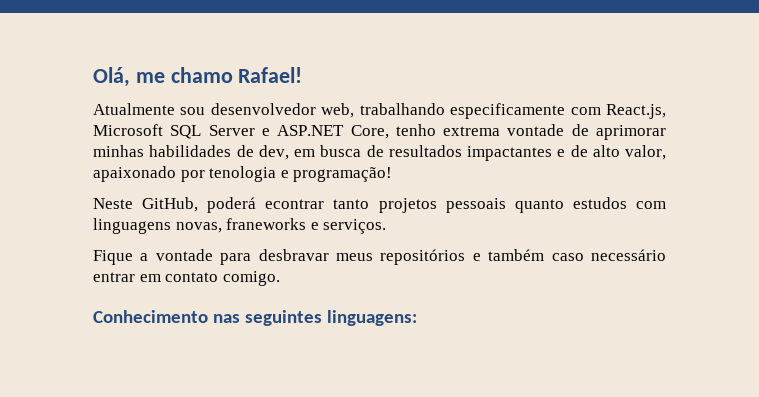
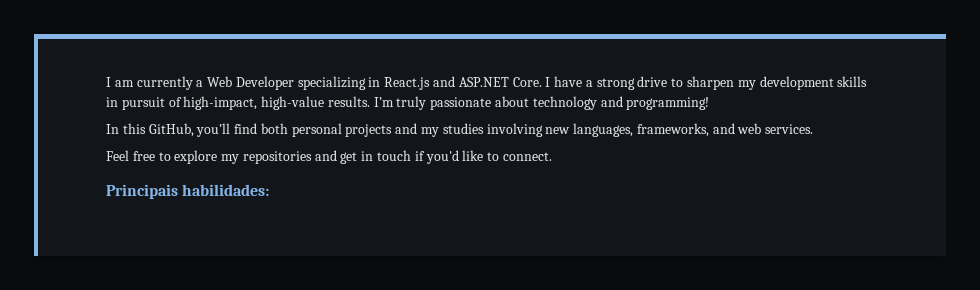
- Olá, me chamo Rafael!
- Atualmente sou desenvolvedor web, trabalhando especificamente com React.js, Microsoft SQL Server e ASP.NET Core, tenho extrema vontade de aprimorar minhas habilidades de dev, em busca de resultados impactantes e de alto valor, apaixonado por tenologia e programação!
- Neste GitHub, poderá econtrar tanto projetos pessoais quanto estudos com linguagens novas, franeworks e serviços.
- Fique a vontade para desbravar meus repositórios e também caso necessário entrar em contato comigo.
- Conhecimento nas seguintes linguagens:
+ I am currently a Web Developer specializing in React.js and ASP.NET Core. I have a strong drive to sharpen my development skills in pursuit of high-impact, high-value results. I’m truly passionate about technology and programming!
+ In this GitHub, you’ll find both personal projects and my studies involving new languages, frameworks, and web services.
+ Feel free to explore my repositories and get in touch if you'd like to connect.
+ Principais habilidades:

